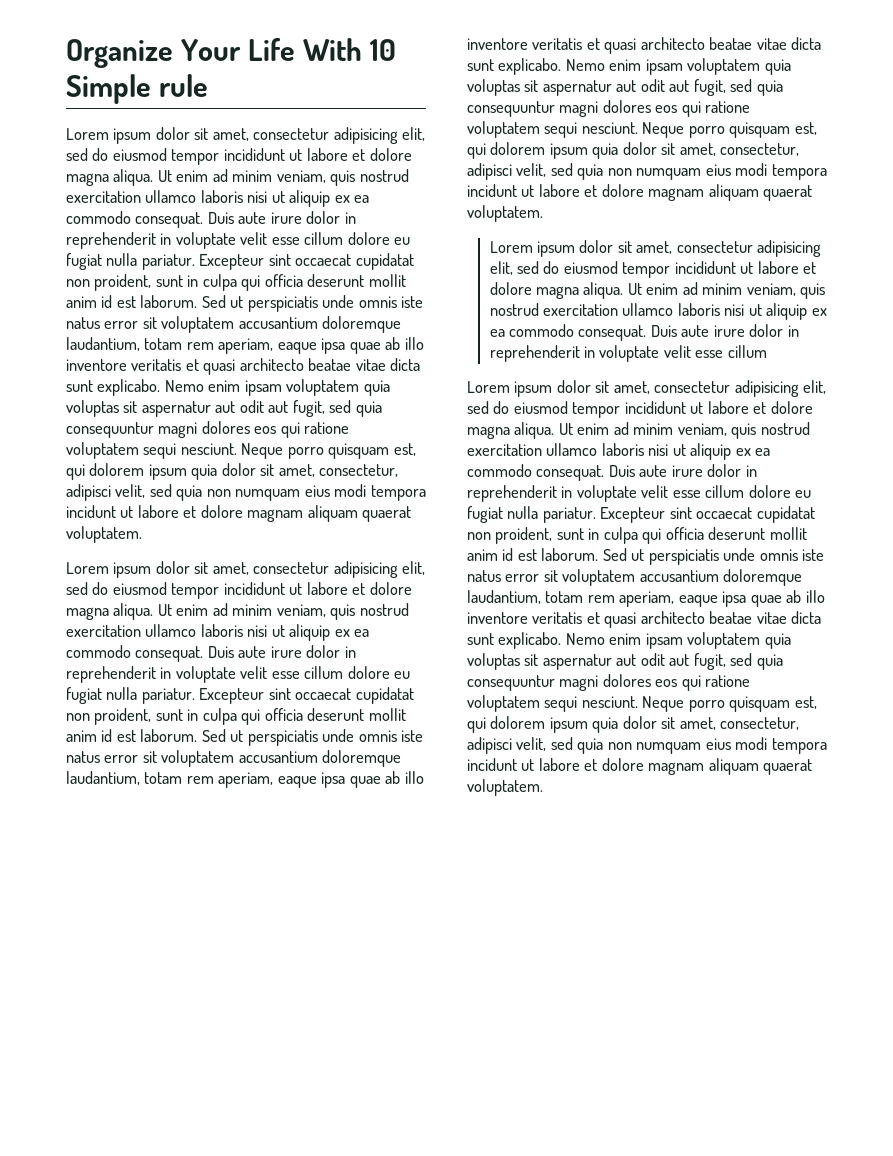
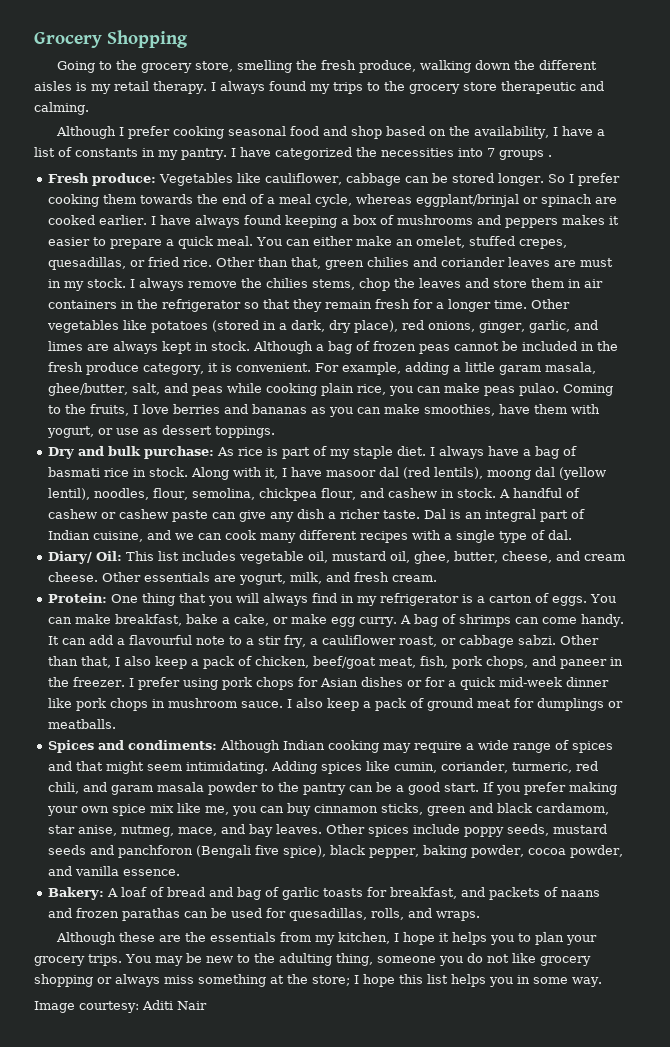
- Organize Your Life With 10 Simple rule
- Lorem ipsum dolor sit amet, consectetur adipisicing elit, sed do eiusmod tempor incididunt ut labore et dolore magna aliqua. Ut enim ad minim veniam, quis nostrud exercitation ullamco laboris nisi ut aliquip ex ea commodo consequat. Duis aute irure dolor in reprehenderit in voluptate velit esse cillum dolore eu fugiat nulla pariatur. Excepteur sint occaecat cupidatat non proident, sunt in culpa qui officia deserunt mollit anim id est laborum. Sed ut perspiciatis unde omnis iste natus error sit voluptatem accusantium doloremque laudantium, totam rem aperiam, eaque ipsa quae ab illo inventore veritatis et quasi architecto beatae vitae dicta sunt explicabo. Nemo enim ipsam voluptatem quia voluptas sit aspernatur aut odit aut fugit, sed quia consequuntur magni dolores eos qui ratione voluptatem sequi nesciunt. Neque porro quisquam est, qui dolorem ipsum quia dolor sit amet, consectetur, adipisci velit, sed quia non numquam eius modi tempora incidunt ut labore et dolore magnam aliquam quaerat voluptatem.
- Lorem ipsum dolor sit amet, consectetur adipisicing elit, sed do eiusmod tempor incididunt ut labore et dolore magna aliqua. Ut enim ad minim veniam, quis nostrud exercitation ullamco laboris nisi ut aliquip ex ea commodo consequat. Duis aute irure dolor in reprehenderit in voluptate velit esse cillum dolore eu fugiat nulla pariatur. Excepteur sint occaecat cupidatat non proident, sunt in culpa qui officia deserunt mollit anim id est laborum. Sed ut perspiciatis unde omnis iste natus error sit voluptatem accusantium doloremque laudantium, totam rem aperiam, eaque ipsa quae ab illo inventore veritatis et quasi architecto beatae vitae dicta sunt explicabo. Nemo enim ipsam voluptatem quia voluptas sit aspernatur aut odit aut fugit, sed quia consequuntur magni dolores eos qui ratione voluptatem sequi nesciunt. Neque porro quisquam est, qui dolorem ipsum quia dolor sit amet, consectetur, adipisci velit, sed quia non numquam eius modi tempora incidunt ut labore et dolore magnam aliquam quaerat voluptatem.
- Lorem ipsum dolor sit amet, consectetur adipisicing elit, sed do eiusmod tempor incididunt ut labore et dolore magna aliqua. Ut enim ad minim veniam, quis nostrud exercitation ullamco laboris nisi ut aliquip ex ea commodo consequat. Duis aute irure dolor in reprehenderit in voluptate velit esse cillum
- Lorem ipsum dolor sit amet, consectetur adipisicing elit, sed do eiusmod tempor incididunt ut labore et dolore magna aliqua. Ut enim ad minim veniam, quis nostrud exercitation ullamco laboris nisi ut aliquip ex ea commodo consequat. Duis aute irure dolor in reprehenderit in voluptate velit esse cillum dolore eu fugiat nulla pariatur. Excepteur sint occaecat cupidatat non proident, sunt in culpa qui officia deserunt mollit anim id est laborum. Sed ut perspiciatis unde omnis iste natus error sit voluptatem accusantium doloremque laudantium, totam rem aperiam, eaque ipsa quae ab illo inventore veritatis et quasi architecto beatae vitae dicta sunt explicabo. Nemo enim ipsam voluptatem quia voluptas sit aspernatur aut odit aut fugit, sed quia consequuntur magni dolores eos qui ratione voluptatem sequi nesciunt. Neque porro quisquam est, qui dolorem ipsum quia dolor sit amet, consectetur, adipisci velit, sed quia non numquam eius modi tempora incidunt ut labore et dolore magnam aliquam quaerat voluptatem.
+ Grocery Shopping
+ Going to the grocery store, smelling the fresh produce, walking down the different aisles is my retail therapy. I always found my trips to the grocery store therapeutic and calming.
+ Although I prefer cooking seasonal food and shop based on the availability, I have a list of constants in my pantry. I have categorized the necessities into 7 groups .
+ Fresh produce: Vegetables like cauliflower, cabbage can be stored longer. So I prefer cooking them towards the end of a meal cycle, whereas eggplant/brinjal or spinach are cooked earlier. I have always found keeping a box of mushrooms and peppers makes it easier to prepare a quick meal. You can either make an omelet, stuffed crepes, quesadillas, or fried rice. Other than that, green chilies and coriander leaves are must in my stock. I always remove the chilies stems, chop the leaves and store them in air containers in the refrigerator so that they remain fresh for a longer time. Other vegetables like potatoes (stored in a dark, dry place), red onions, ginger, garlic, and limes are always kept in stock. Although a bag of frozen peas cannot be included in the fresh produce category, it is convenient. For example, adding a little garam masala, ghee/butter, salt, and peas while cooking plain rice, you can make peas pulao. Coming to the fruits, I love berries and bananas as you can make smoothies, have them with yogurt, or use as dessert toppings.
+ Dry and bulk purchase: As rice is part of my staple diet. I always have a bag of basmati rice in stock. Along with it, I have masoor dal (red lentils), moong dal (yellow lentil), noodles, flour, semolina, chickpea flour, and cashew in stock. A handful of cashew or cashew paste can give any dish a richer taste. Dal is an integral part of Indian cuisine, and we can cook many different recipes with a single type of dal.
+ Diary/ Oil: This list includes vegetable oil, mustard oil, ghee, butter, cheese, and cream cheese. Other essentials are yogurt, milk, and fresh cream.
+ Protein: One thing that you will always find in my refrigerator is a carton of eggs. You can make breakfast, bake a cake, or make egg curry. A bag of shrimps can come handy. It can add a flavourful note to a stir fry, a cauliflower roast, or cabbage sabzi. Other than that, I also keep a pack of chicken, beef/goat meat, fish, pork chops, and paneer in the freezer. I prefer using pork chops for Asian dishes or for a quick mid-week dinner like pork chops in mushroom sauce. I also keep a pack of ground meat for dumplings or meatballs.
+ Spices and condiments: Although Indian cooking may require a wide range of spices and that might seem intimidating. Adding spices like cumin, coriander, turmeric, red chili, and garam masala powder to the pantry can be a good start. If you prefer making your own spice mix like me, you can buy cinnamon sticks, green and black cardamom, star anise, nutmeg, mace, and bay leaves. Other spices include poppy seeds, mustard seeds and panchforon (Bengali five spice), black pepper, baking powder, cocoa powder, and vanilla essence.
+ Bakery: A loaf of bread and bag of garlic toasts for breakfast, and packets of naans and frozen parathas can be used for quesadillas, rolls, and wraps.
+ Although these are the essentials from my kitchen, I hope it helps you to plan your grocery trips. You may be new to the adulting thing, someone you do not like grocery shopping or always miss something at the store; I hope this list helps you in some way.
+ Image courtesy: Aditi Nair

